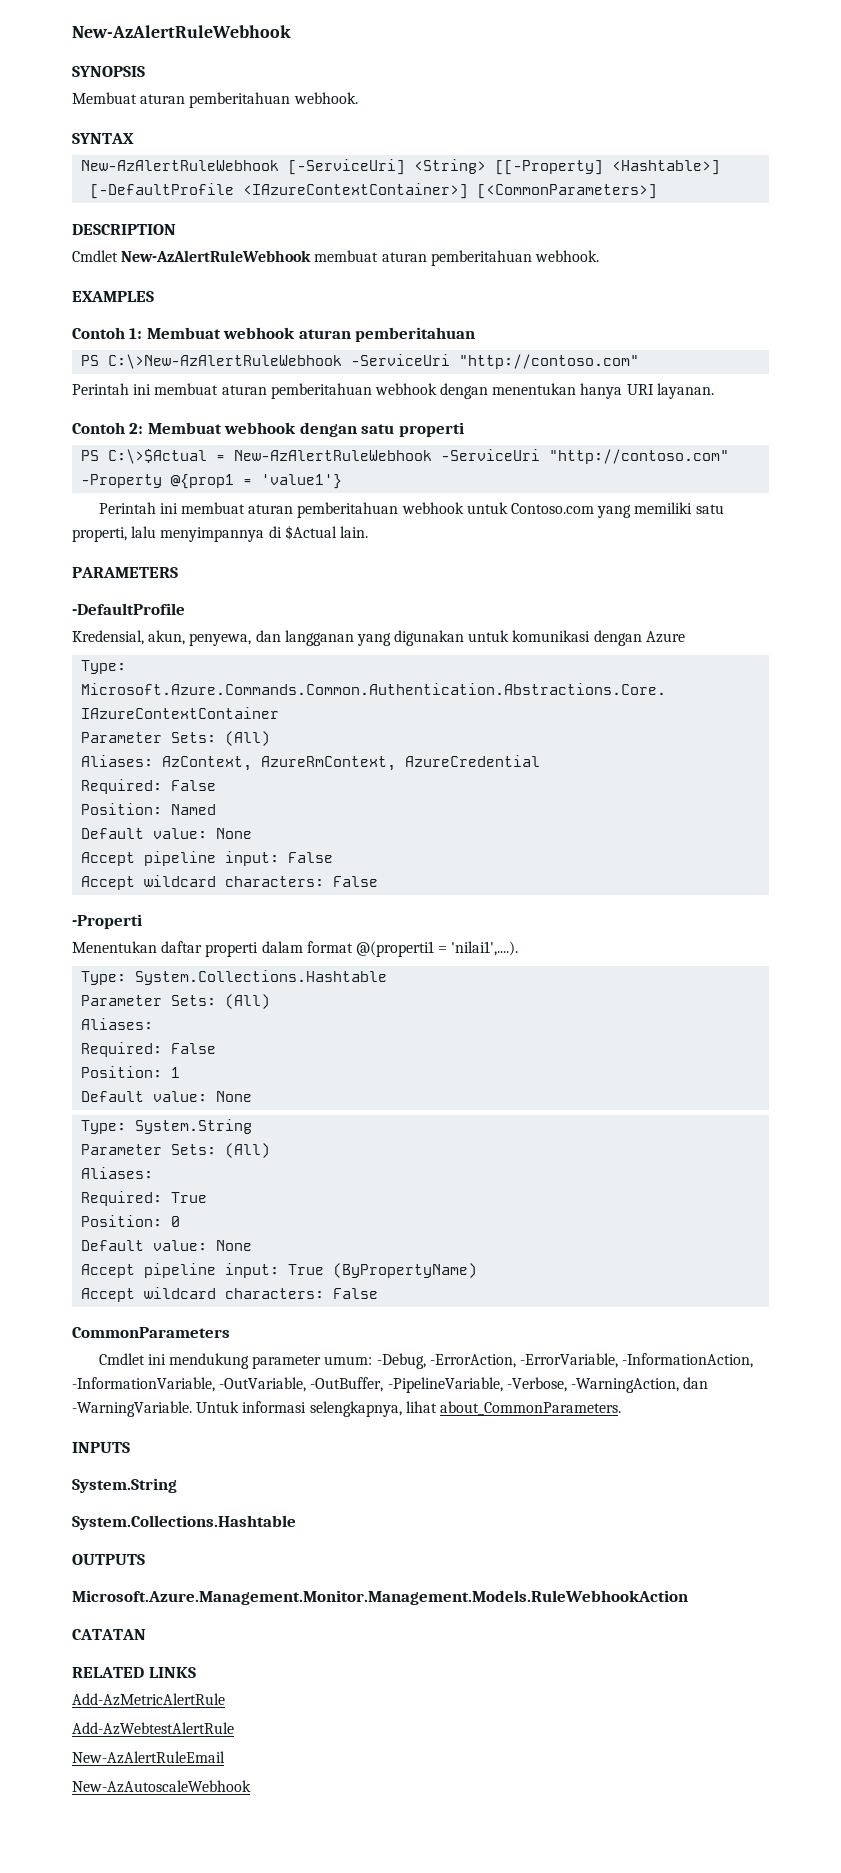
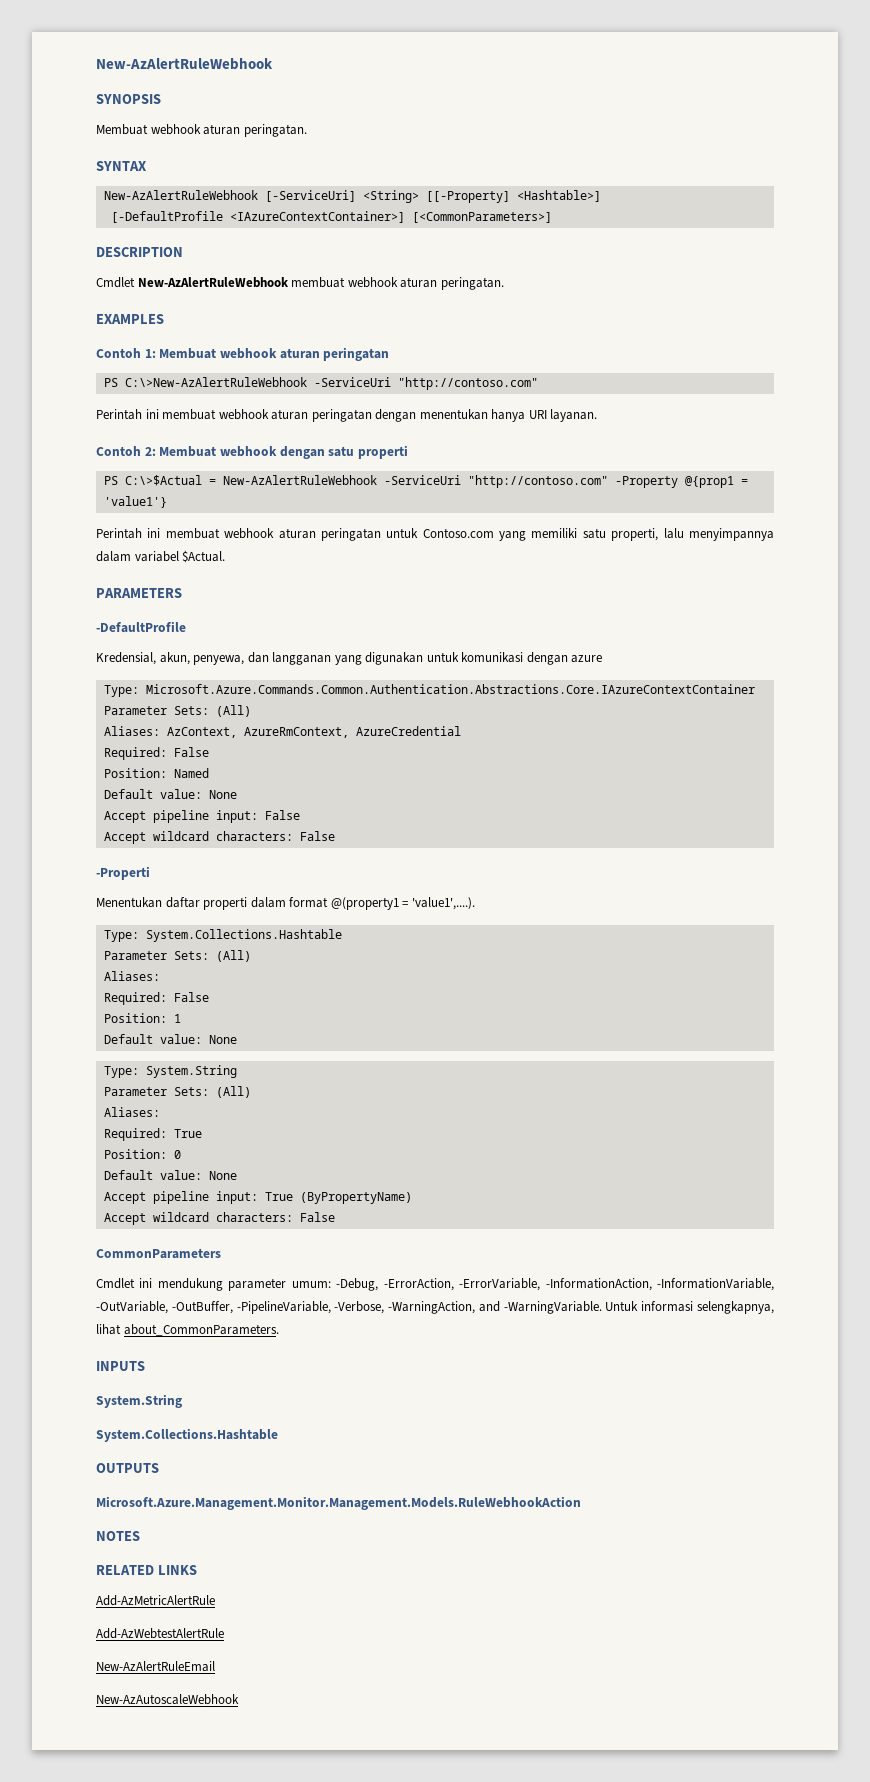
- Membuat aturan pemberitahuan webhook.
+ Membuat webhook aturan peringatan.
- Cmdlet New-AzAlertRuleWebhook membuat aturan pemberitahuan webhook.
+ Cmdlet New-AzAlertRuleWebhook membuat webhook aturan peringatan.
- Contoh 1: Membuat webhook aturan pemberitahuan
+ Contoh 1: Membuat webhook aturan peringatan
- Perintah ini membuat aturan pemberitahuan webhook dengan menentukan hanya URI layanan.
+ Perintah ini membuat webhook aturan peringatan dengan menentukan hanya URI layanan.
- Perintah ini membuat aturan pemberitahuan webhook untuk Contoso.com yang memiliki satu properti, lalu menyimpannya di $Actual lain.
+ Perintah ini membuat webhook aturan peringatan untuk Contoso.com yang memiliki satu properti, lalu menyimpannya dalam variabel $Actual.
- Kredensial, akun, penyewa, dan langganan yang digunakan untuk komunikasi dengan Azure
+ Kredensial, akun, penyewa, dan langganan yang digunakan untuk komunikasi dengan azure
- Menentukan daftar properti dalam format @(properti1 = 'nilai1',....).
+ Menentukan daftar properti dalam format @(property1 = 'value1',....).
- Cmdlet ini mendukung parameter umum: -Debug, -ErrorAction, -ErrorVariable, -InformationAction, -InformationVariable, -OutVariable, -OutBuffer, -PipelineVariable, -Verbose, -WarningAction, dan -WarningVariable.
+ Cmdlet ini mendukung parameter umum: -Debug, -ErrorAction, -ErrorVariable, -InformationAction, -InformationVariable, -OutVariable, -OutBuffer, -PipelineVariable, -Verbose, -WarningAction, and -WarningVariable.
- CATATAN
+ NOTES

